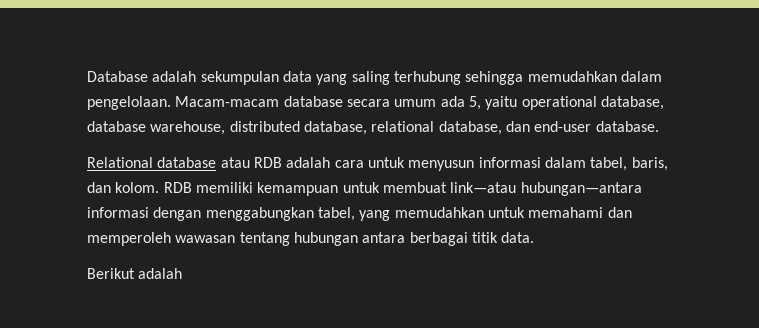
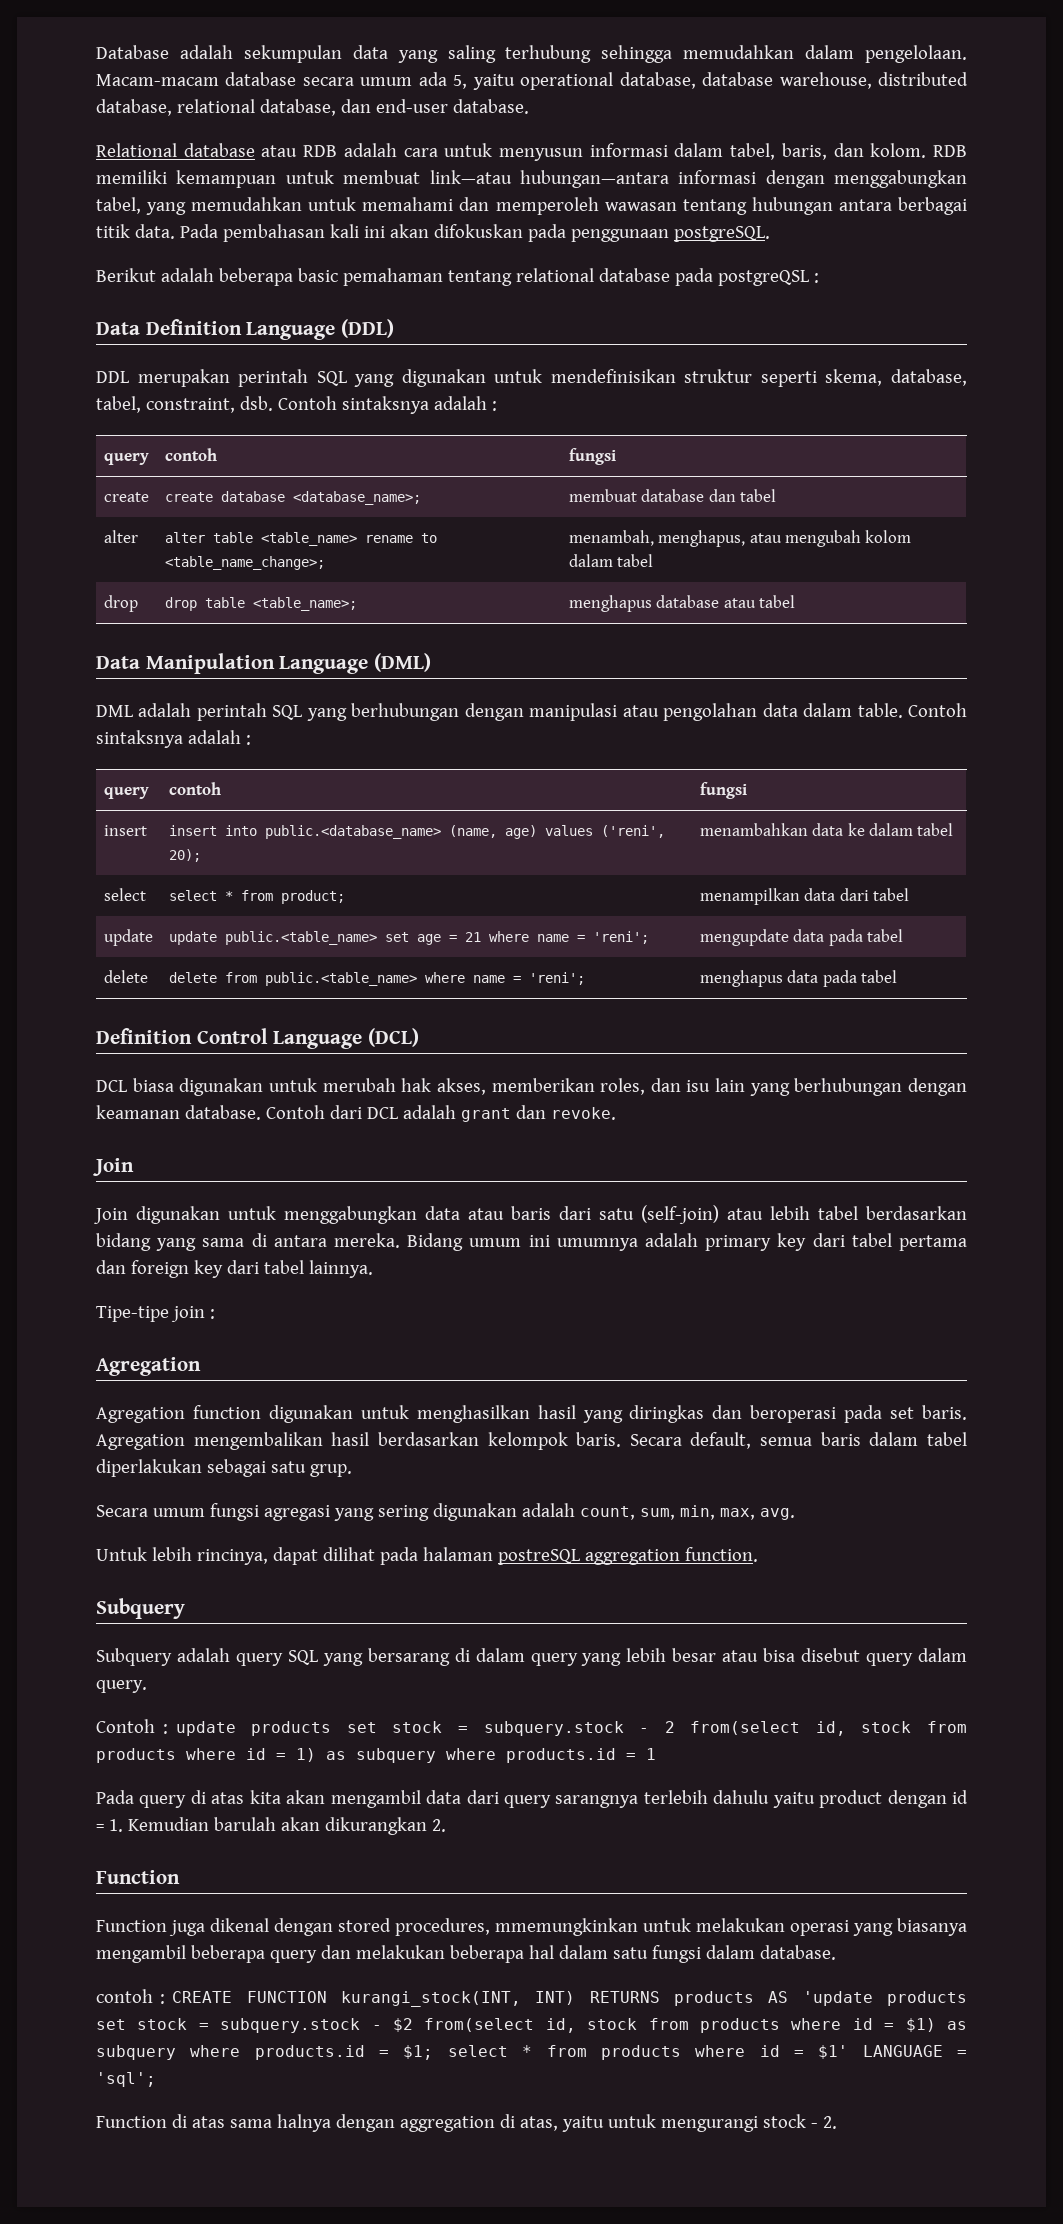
- RDB memiliki kemampuan untuk membuat link—atau hubungan—antara informasi dengan menggabungkan tabel, yang memudahkan untuk memahami dan memperoleh wawasan tentang hubungan antara berbagai titik data.
- Berikut adalah
+ RDB memiliki kemampuan untuk membuat link—atau hubungan—antara informasi dengan menggabungkan tabel, yang memudahkan untuk memahami dan memperoleh wawasan tentang hubungan antara berbagai titik data. Pada pembahasan kali ini akan difokuskan pada penggunaan postgreSQL.
+ Berikut adalah beberapa basic pemahaman tentang relational database pada postgreQSL :
+ Data Definition Language (DDL)
+ DDL merupakan perintah SQL yang digunakan untuk mendefinisikan struktur seperti skema, database, tabel, constraint, dsb. Contoh sintaksnya adalah :
+ query | contoh | fungsi
+ create | create database <database_name>; | membuat database dan tabel
+ alter | alter table <table_name> rename to <table_name_change>; | menambah, menghapus, atau mengubah kolom dalam tabel
+ drop | drop table <table_name>; | menghapus database atau tabel
+ Data Manipulation Language (DML)
+ DML adalah perintah SQL yang berhubungan dengan manipulasi atau pengolahan data dalam table. Contoh sintaksnya adalah :
+ query | contoh | fungsi
+ insert | insert into public.<database_name> (name, age) values ('reni', 20); | menambahkan data ke dalam tabel
+ select | select * from product; | menampilkan data dari tabel
+ update | update public.<table_name> set age = 21 where name = 'reni'; | mengupdate data pada tabel
+ delete | delete from public.<table_name> where name = 'reni'; | menghapus data pada tabel
+ Definition Control Language (DCL)
+ DCL biasa digunakan untuk merubah hak akses, memberikan roles, dan isu lain yang berhubungan dengan keamanan database. Contoh dari DCL adalah grant dan revoke.
+ Join
+ Join digunakan untuk menggabungkan data atau baris dari satu (self-join) atau lebih tabel berdasarkan bidang yang sama di antara mereka. Bidang umum ini umumnya adalah primary key dari tabel pertama dan foreign key dari tabel lainnya.
+ Tipe-tipe join :
+ Agregation
+ Agregation function digunakan untuk menghasilkan hasil yang diringkas dan beroperasi pada set baris. Agregation mengembalikan hasil berdasarkan kelompok baris. Secara default, semua baris dalam tabel diperlakukan sebagai satu grup.
+ Secara umum fungsi agregasi yang sering digunakan adalah count, sum, min, max, avg.
+ Untuk lebih rincinya, dapat dilihat pada halaman postreSQL aggregation function.
+ Subquery
+ Subquery adalah query SQL yang bersarang di dalam query yang lebih besar atau bisa disebut query dalam query.
+ Contoh : update products set stock = subquery.stock - 2 from(select id, stock from products where id = 1) as subquery where products.id = 1
+ Pada query di atas kita akan mengambil data dari query sarangnya terlebih dahulu yaitu product dengan id = 1. Kemudian barulah akan dikurangkan 2.
+ Function
+ Function juga dikenal dengan stored procedures, mmemungkinkan untuk melakukan operasi yang biasanya mengambil beberapa query dan melakukan beberapa hal dalam satu fungsi dalam database.
+ contoh : CREATE FUNCTION kurangi_stock(INT, INT) RETURNS products AS 'update products set stock = subquery.stock - $2 from(select id, stock from products where id = $1) as subquery where products.id = $1; select * from products where id = $1' LANGUAGE = 'sql';
+ Function di atas sama halnya dengan aggregation di atas, yaitu untuk mengurangi stock - 2.

